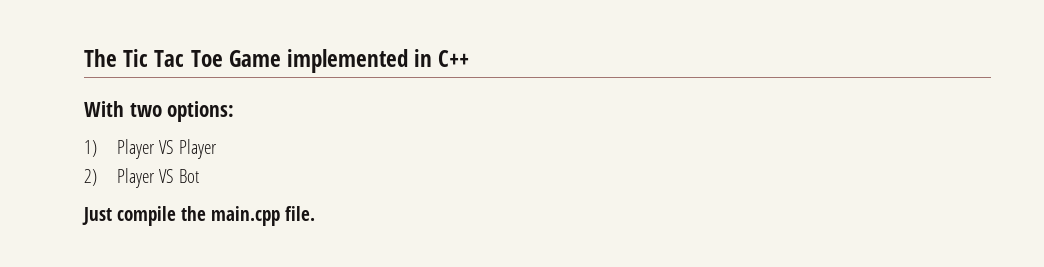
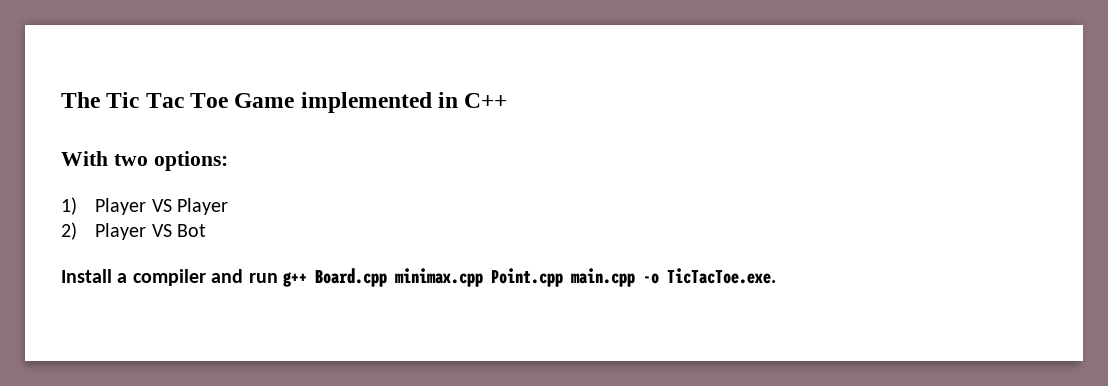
- Just compile the main.cpp file.
+ Install a compiler and run g++ Board.cpp minimax.cpp Point.cpp main.cpp -o TicTacToe.exe.

